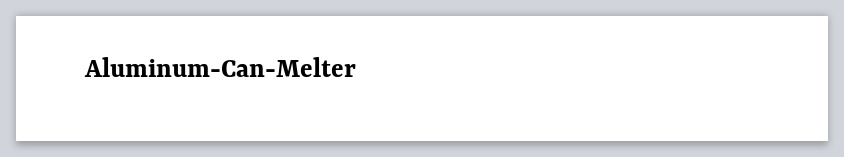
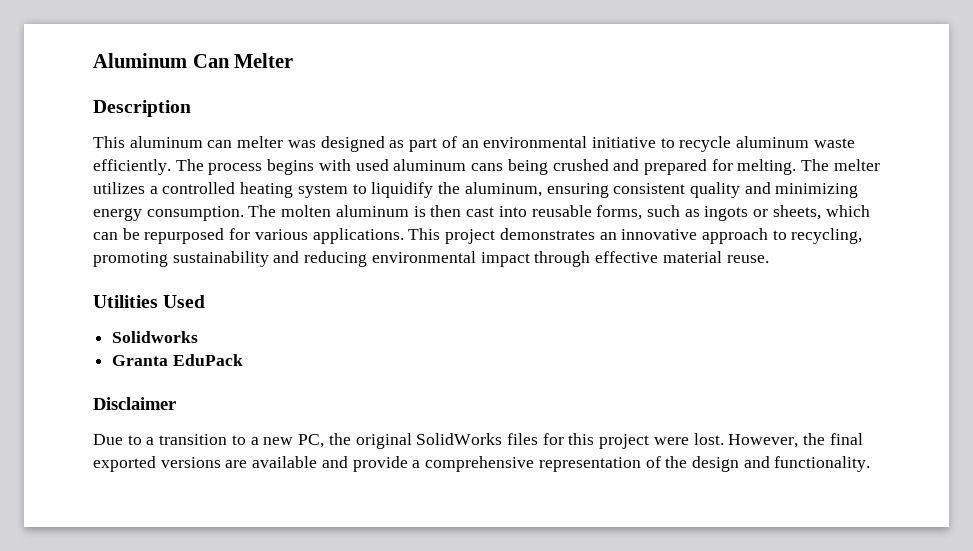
- Aluminum-Can-Melter
+ Aluminum Can Melter
+ Description
+ This aluminum can melter was designed as part of an environmental initiative to recycle aluminum waste efficiently. The process begins with used aluminum cans being crushed and prepared for melting. The melter utilizes a controlled heating system to liquidify the aluminum, ensuring consistent quality and minimizing energy consumption. The molten aluminum is then cast into reusable forms, such as ingots or sheets, which can be repurposed for various applications. This project demonstrates an innovative approach to recycling, promoting sustainability and reducing environmental impact through effective material reuse.
+ Utilities Used
+ Solidworks
+ Granta EduPack
+ Disclaimer
+ Due to a transition to a new PC, the original SolidWorks files for this project were lost. However, the final exported versions are available and provide a comprehensive representation of the design and functionality.

